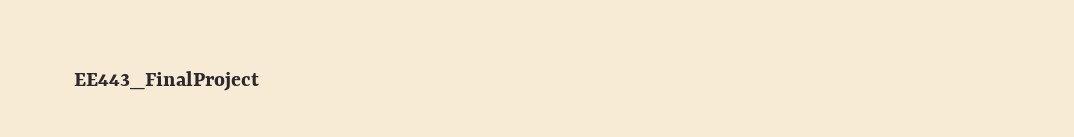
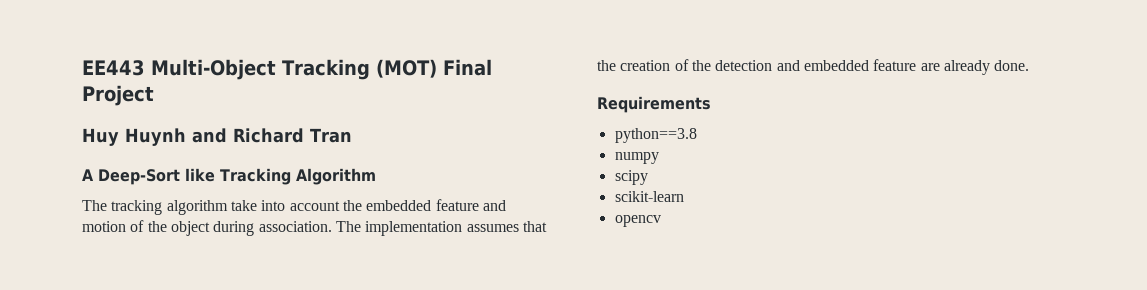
- EE443_FinalProject
+ EE443 Multi-Object Tracking (MOT) Final Project
+ Huy Huynh and Richard Tran
+ A Deep-Sort like Tracking Algorithm
+ The tracking algorithm take into account the embedded feature and motion of the object during association. The implementation assumes that the creation of the detection and embedded feature are already done.
+ Requirements
+ python==3.8
+ numpy
+ scipy
+ scikit-learn
+ opencv

